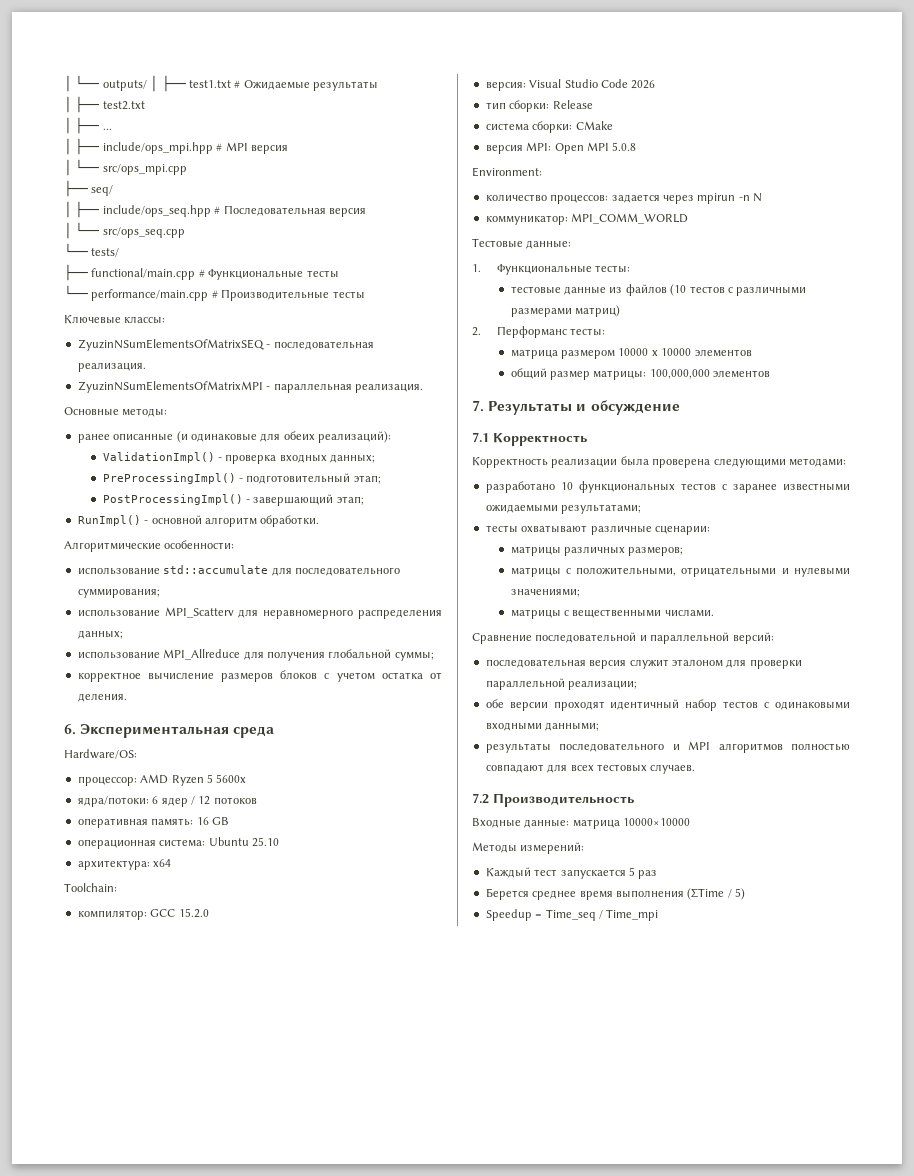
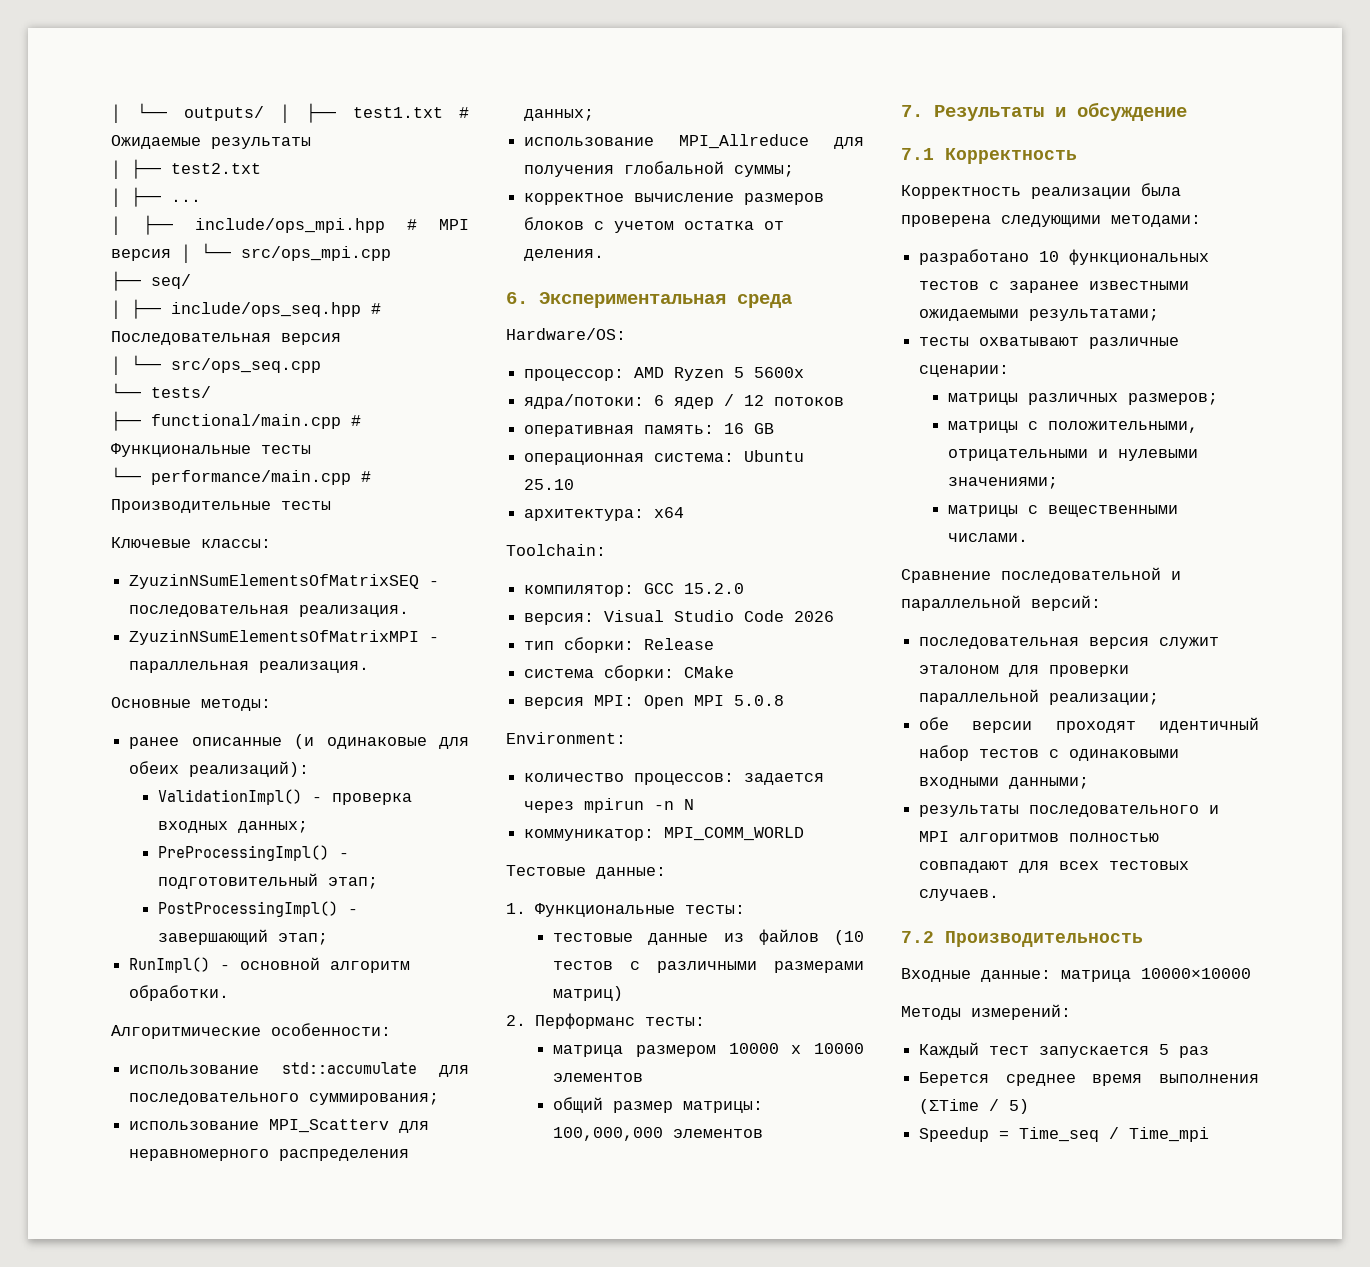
- │ ├── include/ops_mpi.hpp # MPI версия
- │ └── src/ops_mpi.cpp
+ │ ├── include/ops_mpi.hpp # MPI версия │ └── src/ops_mpi.cpp

